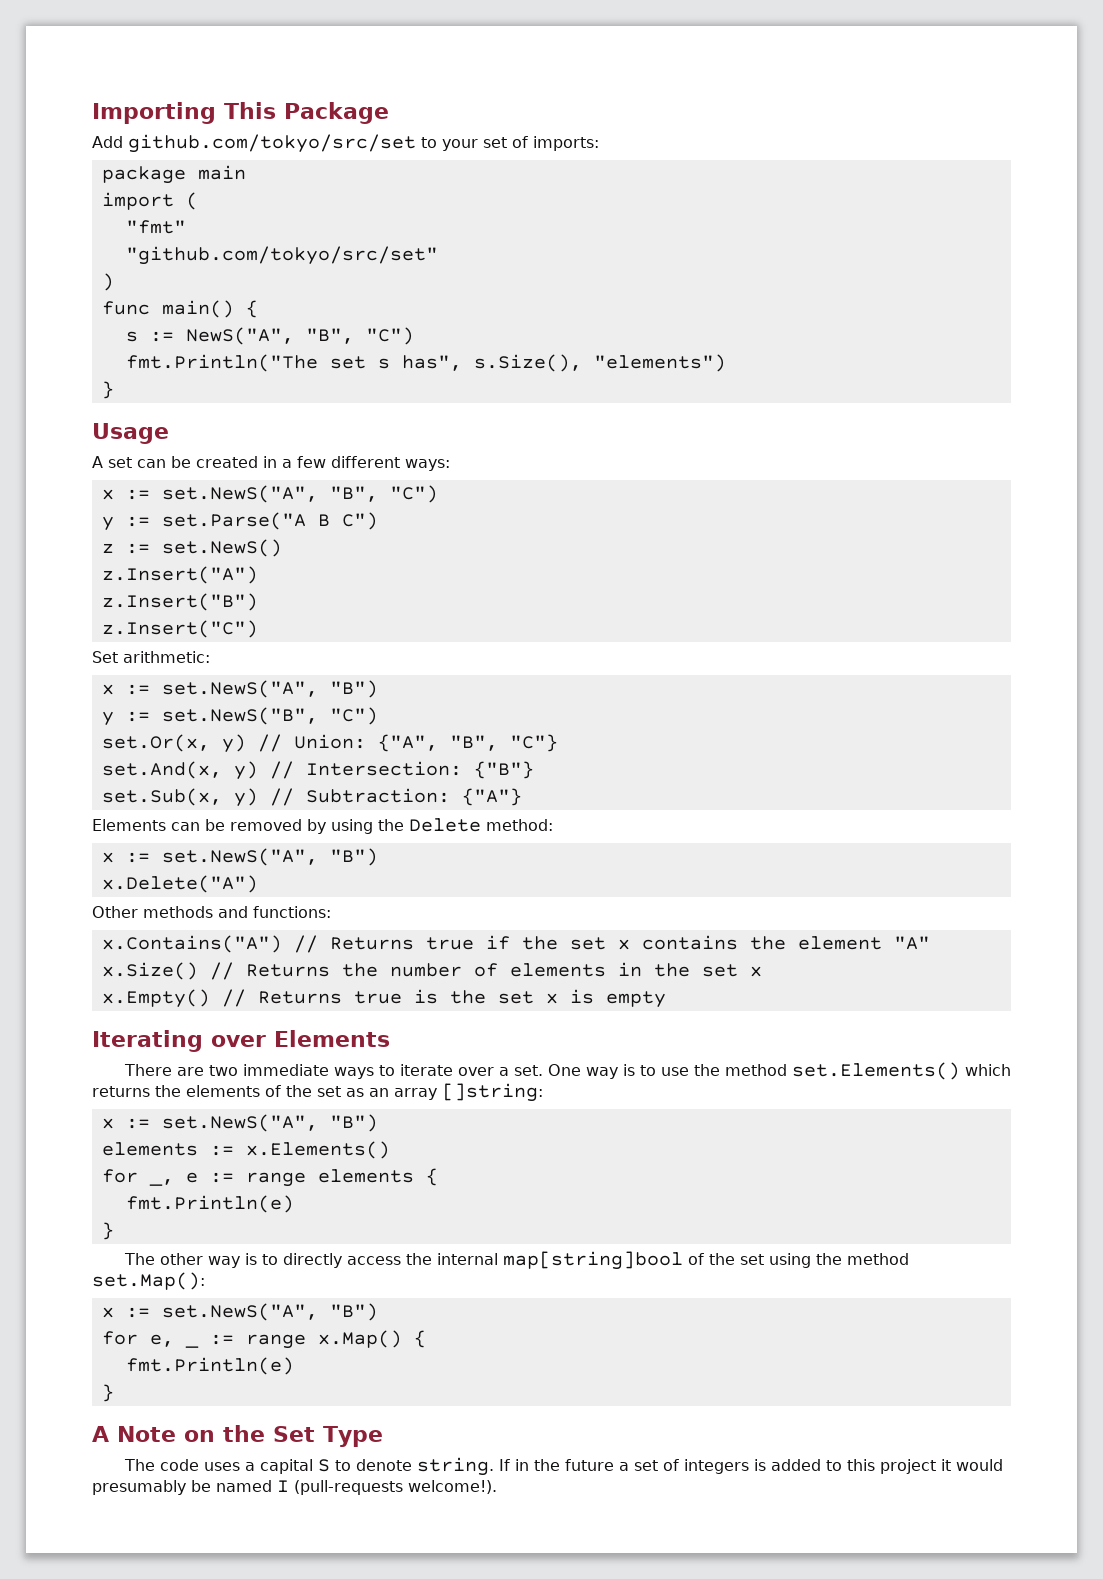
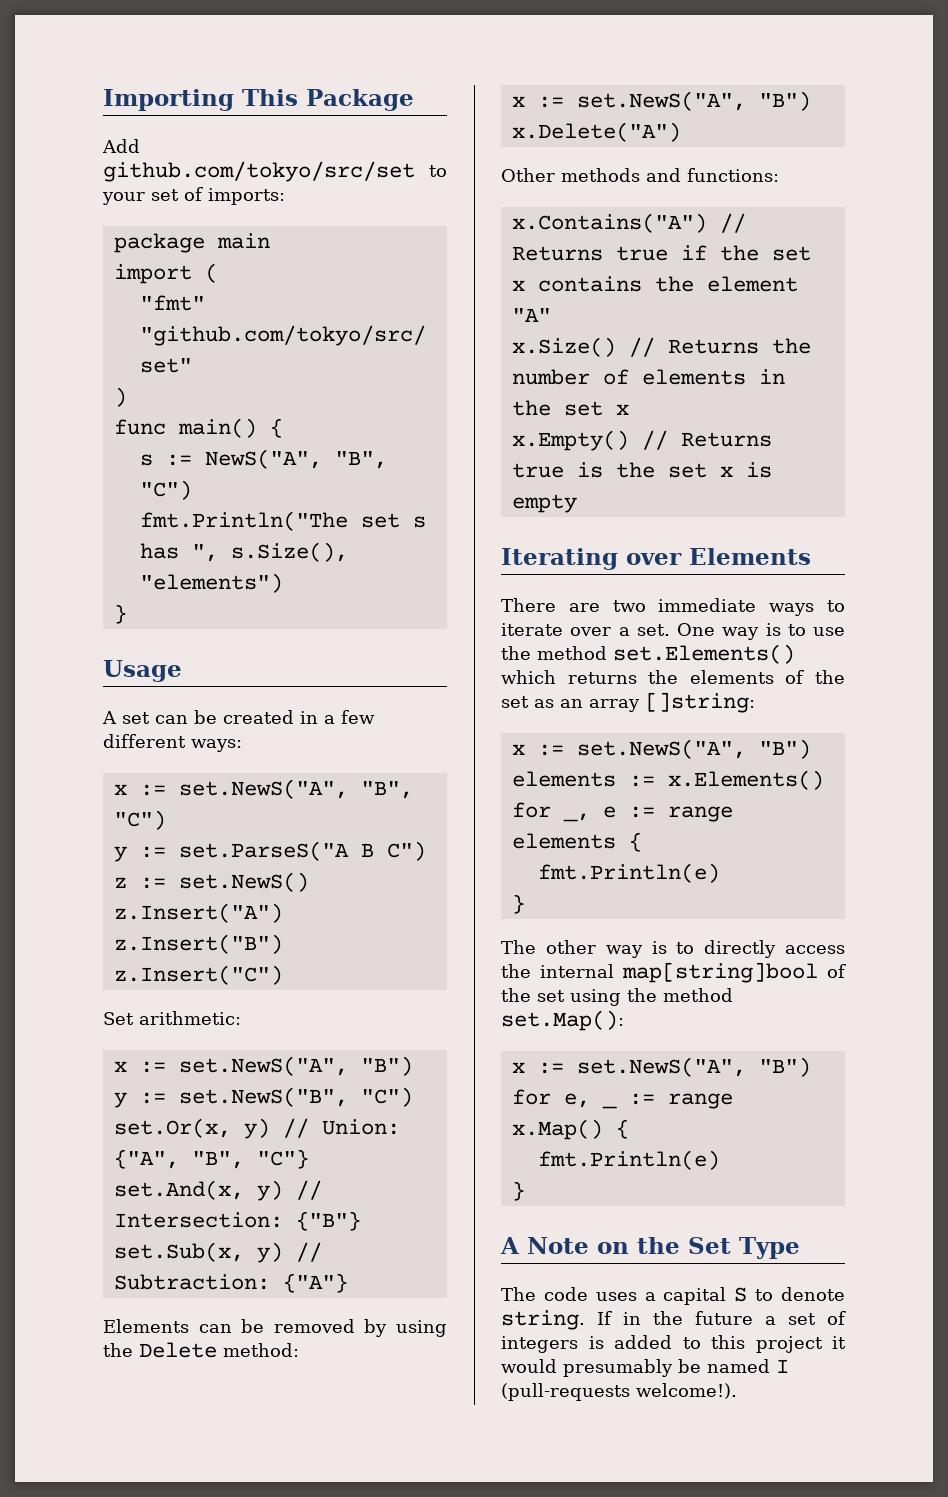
- fmt.Println("The set s has", s.Size(), "elements")
+ fmt.Println("The set s has ", s.Size(), "elements")
- y := set.Parse("A B C")
+ y := set.ParseS("A B C")

